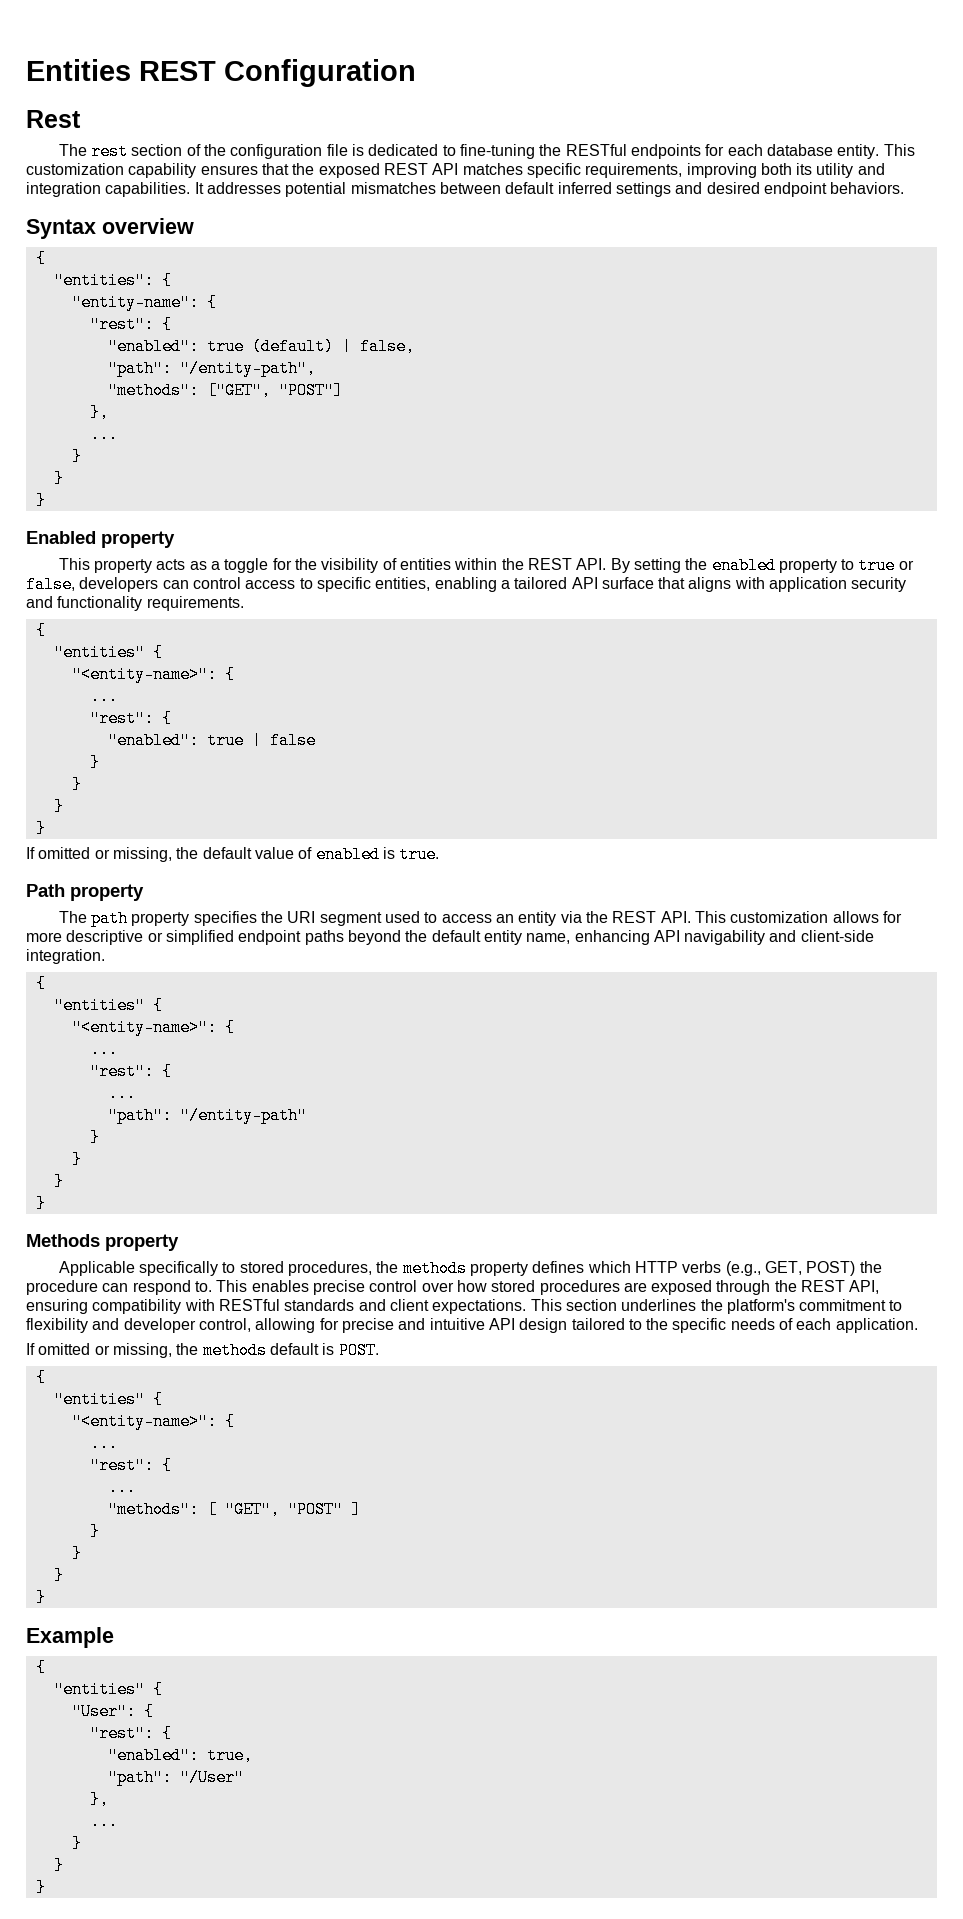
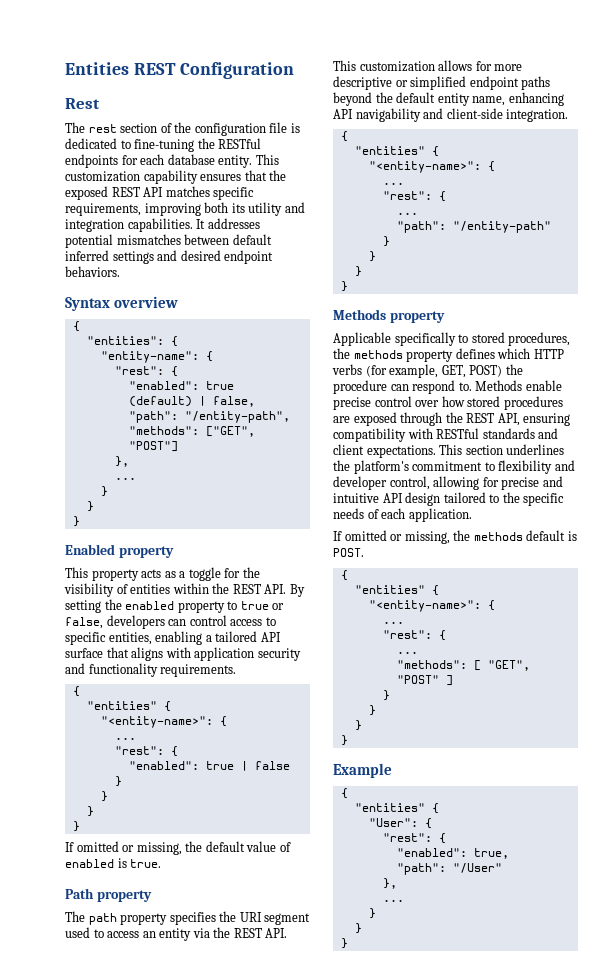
- Applicable specifically to stored procedures, the methods property defines which HTTP verbs (e.g., GET, POST) the procedure can respond to.
+ Applicable specifically to stored procedures, the methods property defines which HTTP verbs (for example, GET, POST) the procedure can respond to.
- This enables precise control over how stored procedures are exposed through the REST API, ensuring compatibility with RESTful standards and client expectations.
+ Methods enable precise control over how stored procedures are exposed through the REST API, ensuring compatibility with RESTful standards and client expectations.

